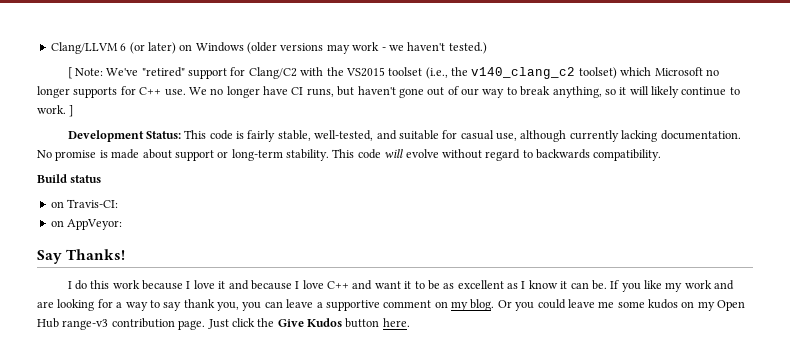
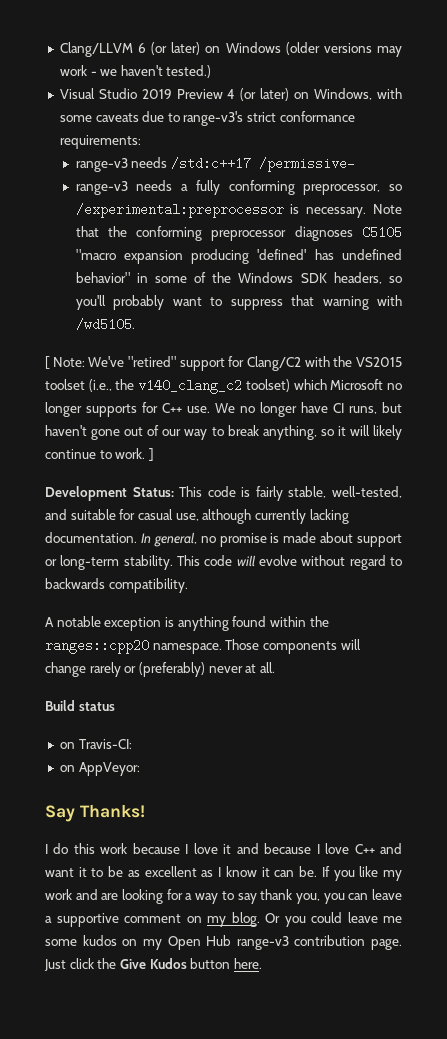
+ Visual Studio 2019 Preview 4 (or later) on Windows, with some caveats due to range-v3's strict conformance requirements:
+ range-v3 needs /std:c++17 /permissive-
+ range-v3 needs a fully conforming preprocessor, so /experimental:preprocessor is necessary. Note that the conforming preprocessor diagnoses C5105 "macro expansion producing 'defined' has undefined behavior" in some of the Windows SDK headers, so you'll probably want to suppress that warning with /wd5105.
- No promise is made about support or long-term stability.
+ In general, no promise is made about support or long-term stability.
+ A notable exception is anything found within the ranges::cpp20 namespace. Those components will change rarely or (preferably) never at all.

